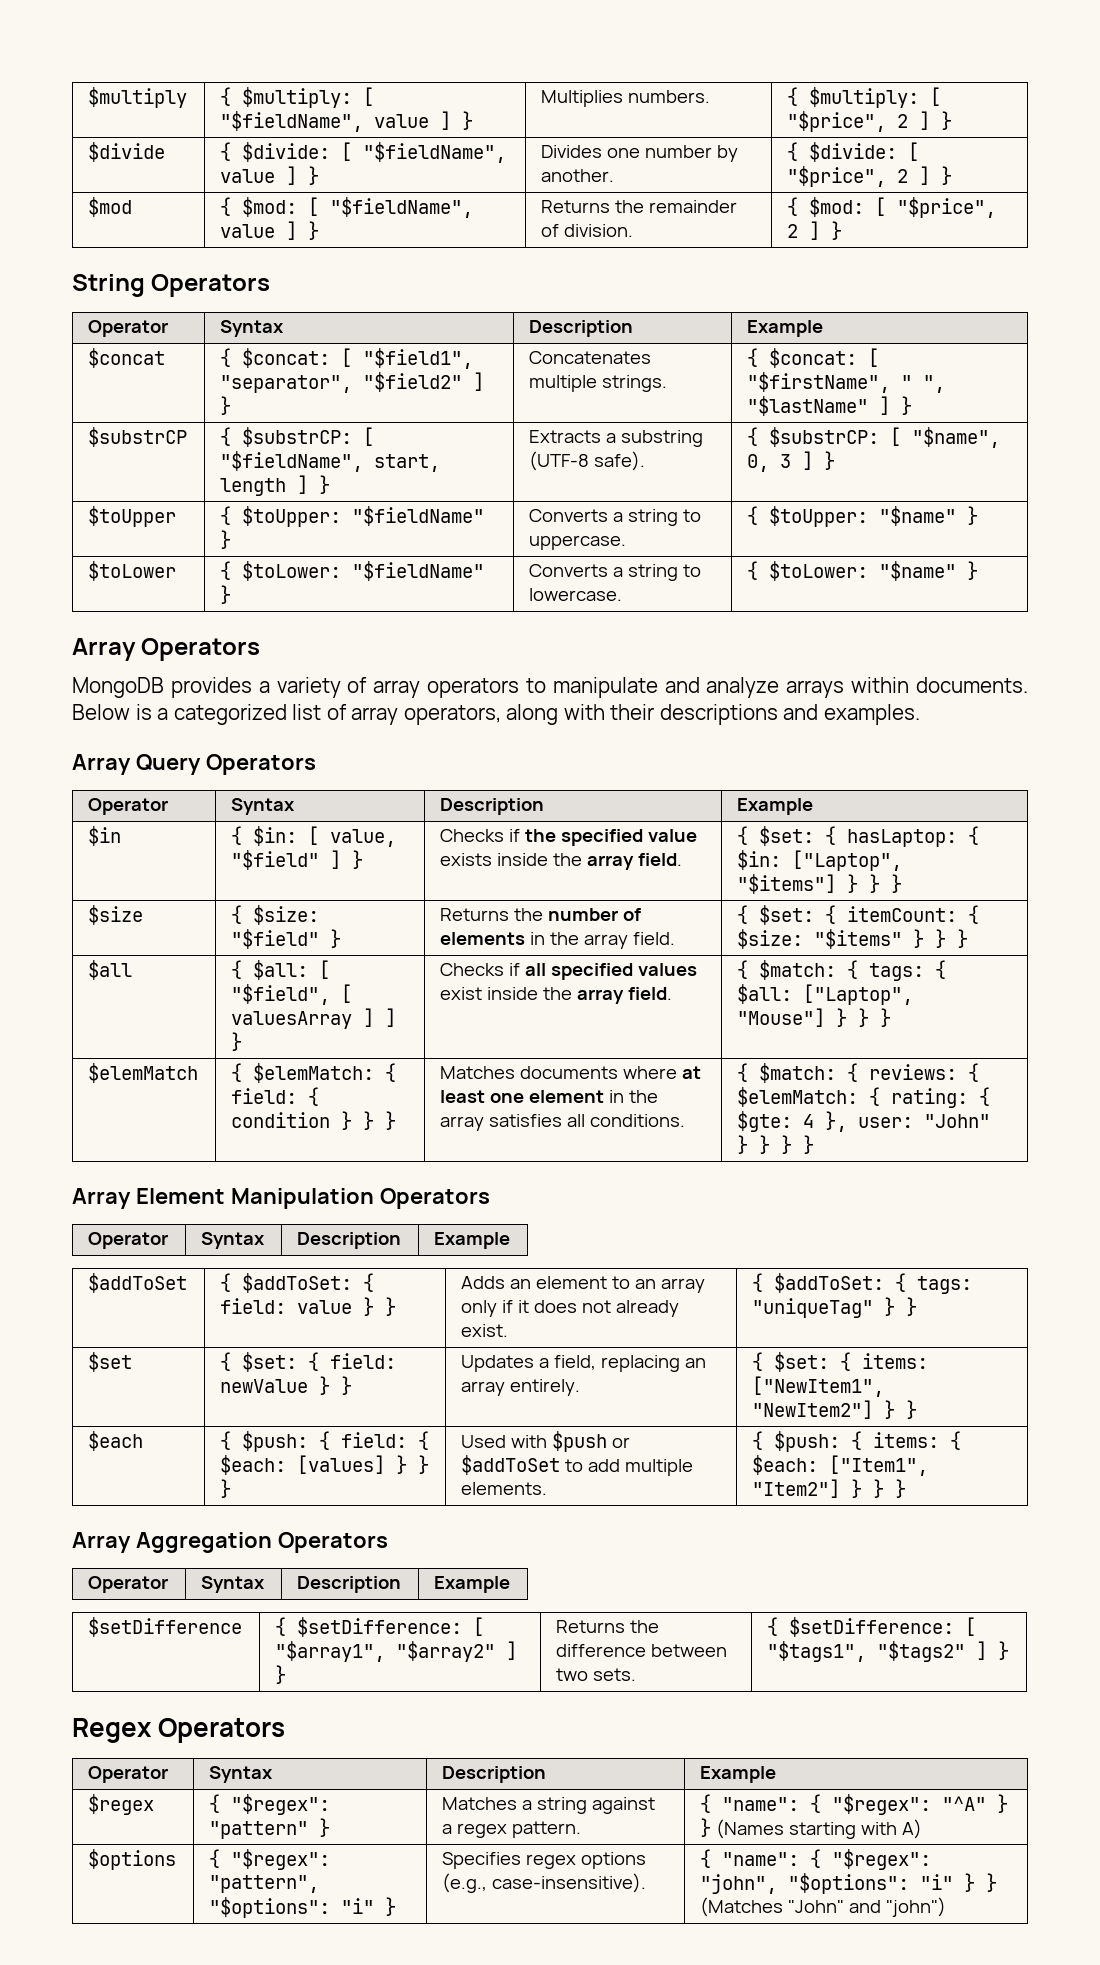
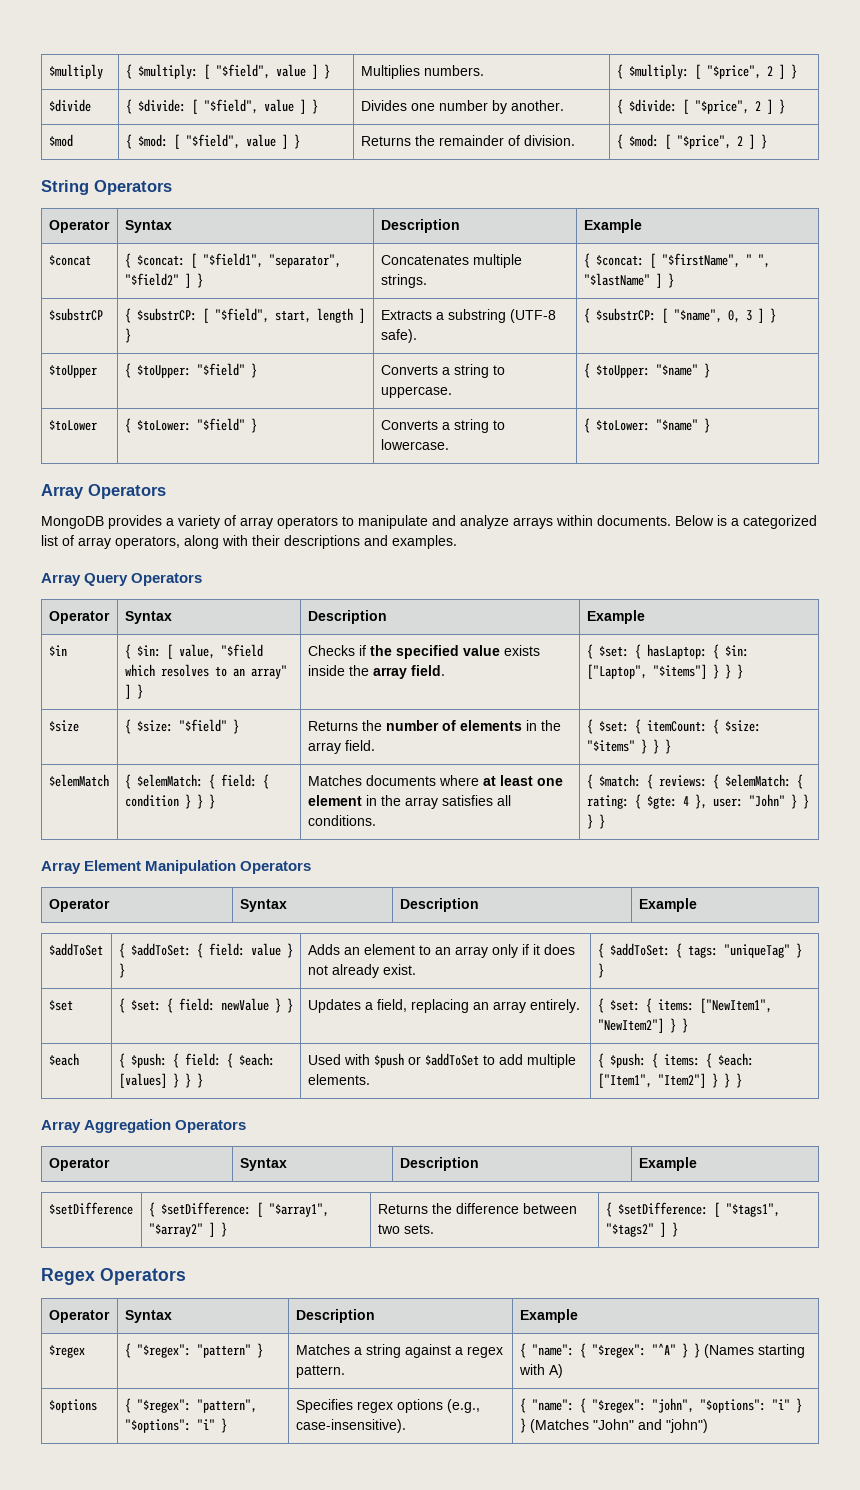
- $multiply | { $multiply: [ "$fieldName", value ] } | Multiplies numbers. | { $multiply: [ "$price", 2 ] }
+ $multiply | { $multiply: [ "$field", value ] } | Multiplies numbers. | { $multiply: [ "$price", 2 ] }
- $divide | { $divide: [ "$fieldName", value ] } | Divides one number by another. | { $divide: [ "$price", 2 ] }
+ $divide | { $divide: [ "$field", value ] } | Divides one number by another. | { $divide: [ "$price", 2 ] }
- $mod | { $mod: [ "$fieldName", value ] } | Returns the remainder of division. | { $mod: [ "$price", 2 ] }
+ $mod | { $mod: [ "$field", value ] } | Returns the remainder of division. | { $mod: [ "$price", 2 ] }
- $substrCP | { $substrCP: [ "$fieldName", start, length ] } | Extracts a substring (UTF-8 safe). | { $substrCP: [ "$name", 0, 3 ] }
+ $substrCP | { $substrCP: [ "$field", start, length ] } | Extracts a substring (UTF-8 safe). | { $substrCP: [ "$name", 0, 3 ] }
- $toUpper | { $toUpper: "$fieldName" } | Converts a string to uppercase. | { $toUpper: "$name" }
+ $toUpper | { $toUpper: "$field" } | Converts a string to uppercase. | { $toUpper: "$name" }
- $toLower | { $toLower: "$fieldName" } | Converts a string to lowercase. | { $toLower: "$name" }
+ $toLower | { $toLower: "$field" } | Converts a string to lowercase. | { $toLower: "$name" }
- $in | { $in: [ value, "$field" ] } | Checks if the specified value exists inside the array field. | { $set: { hasLaptop: { $in: ["Laptop", "$items"] } } }
+ $in | { $in: [ value, "$field which resolves to an array" ] } | Checks if the specified value exists inside the array field. | { $set: { hasLaptop: { $in: ["Laptop", "$items"] } } }
- $all | { $all: [ "$field", [ valuesArray ] ] } | Checks if all specified values exist inside the array field. | { $match: { tags: { $all: ["Laptop", "Mouse"] } } }

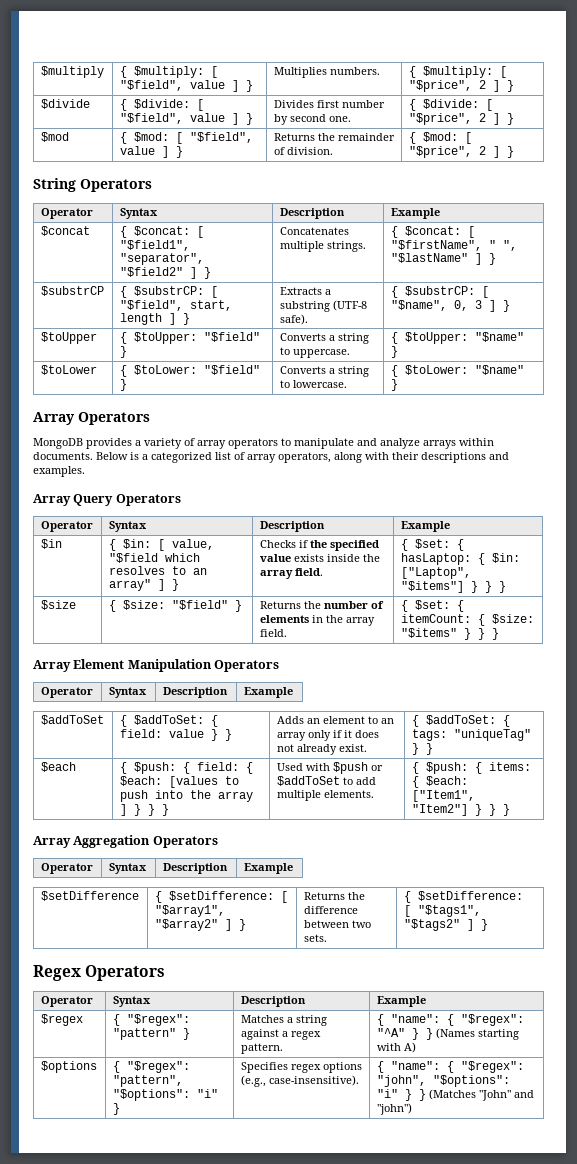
- $divide | { $divide: [ "$field", value ] } | Divides one number by another. | { $divide: [ "$price", 2 ] }
+ $divide | { $divide: [ "$field", value ] } | Divides first number by second one. | { $divide: [ "$price", 2 ] }
- $elemMatch | { $elemMatch: { field: { condition } } } | Matches documents where at least one element in the array satisfies all conditions. | { $match: { reviews: { $elemMatch: { rating: { $gte: 4 }, user: "John" } } } }
- $set | { $set: { field: newValue } } | Updates a field, replacing an array entirely. | { $set: { items: ["NewItem1", "NewItem2"] } }
- $each | { $push: { field: { $each: [values] } } } | Used with $push or $addToSet to add multiple elements. | { $push: { items: { $each: ["Item1", "Item2"] } } }
+ $each | { $push: { field: { $each: [values to push into the array ] } } } | Used with $push or $addToSet to add multiple elements. | { $push: { items: { $each: ["Item1", "Item2"] } } }

